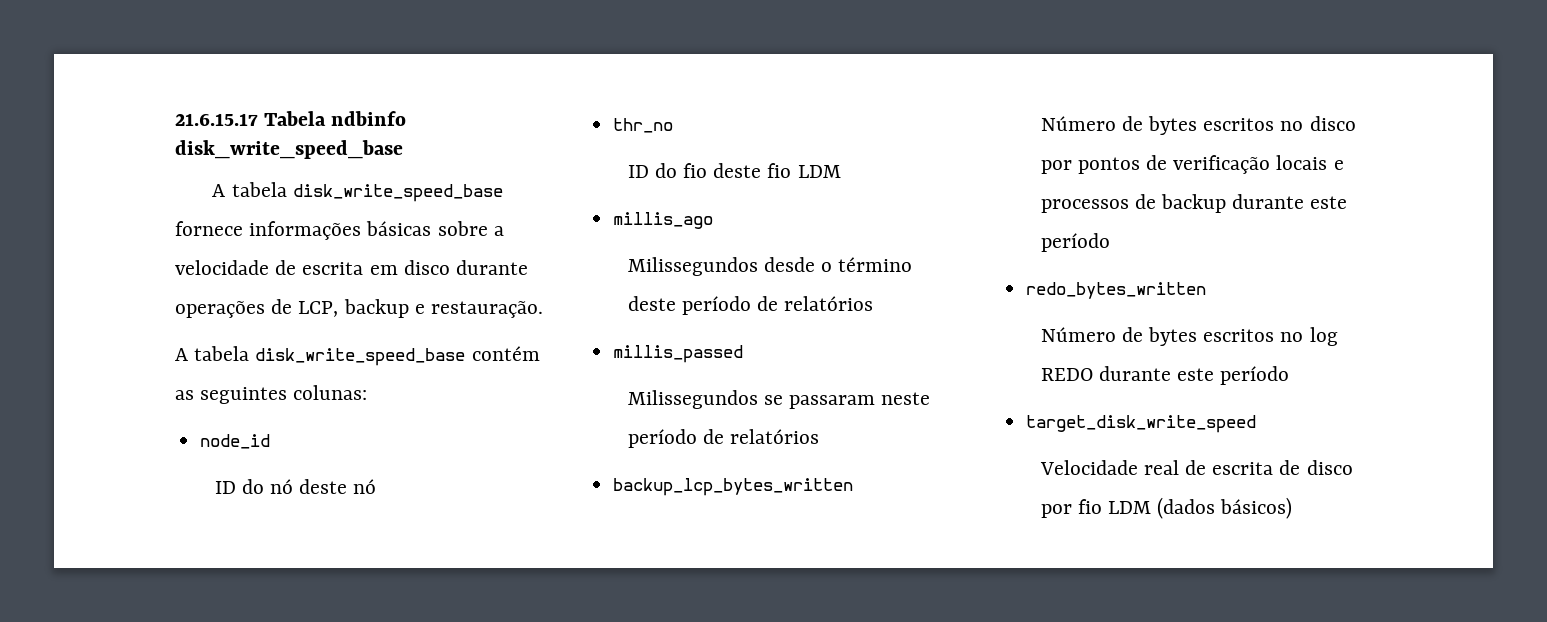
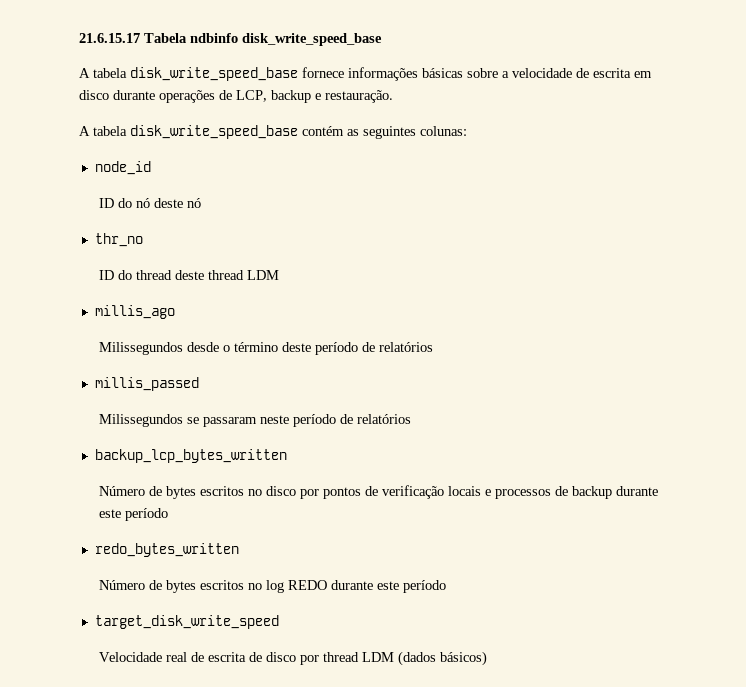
- ID do fio deste fio LDM
+ ID do thread deste thread LDM
- Velocidade real de escrita de disco por fio LDM (dados básicos)
+ Velocidade real de escrita de disco por thread LDM (dados básicos)

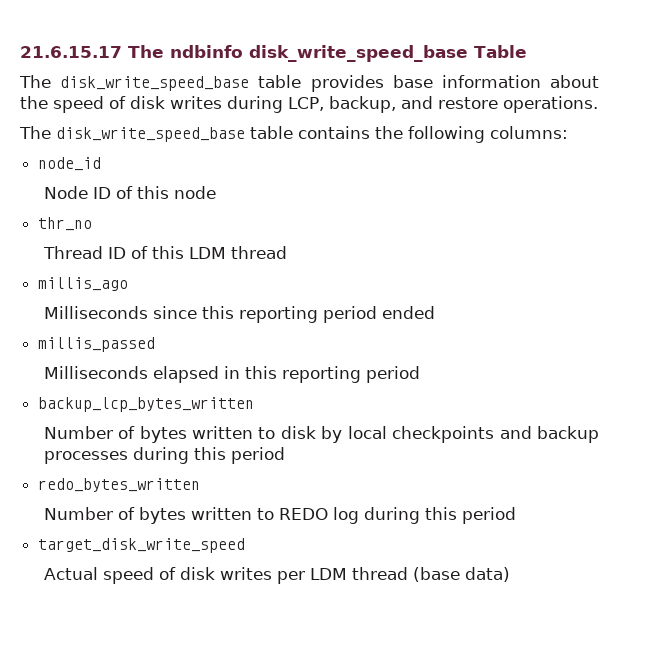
- 21.6.15.17 Tabela ndbinfo disk_write_speed_base
- A tabela disk_write_speed_base fornece informações básicas sobre a velocidade de escrita em disco durante operações de LCP, backup e restauração.
- A tabela disk_write_speed_base contém as seguintes colunas:
+ 21.6.15.17 The ndbinfo disk_write_speed_base Table
+ The disk_write_speed_base table provides base information about the speed of disk writes during LCP, backup, and restore operations.
+ The disk_write_speed_base table contains the following columns:
  node_id
- ID do nó deste nó
+ Node ID of this node
  thr_no
- ID do thread deste thread LDM
+ Thread ID of this LDM thread
  millis_ago
- Milissegundos desde o término deste período de relatórios
+ Milliseconds since this reporting period ended
  millis_passed
- Milissegundos se passaram neste período de relatórios
+ Milliseconds elapsed in this reporting period
  backup_lcp_bytes_written
- Número de bytes escritos no disco por pontos de verificação locais e processos de backup durante este período
+ Number of bytes written to disk by local checkpoints and backup processes during this period
  redo_bytes_written
- Número de bytes escritos no log REDO durante este período
+ Number of bytes written to REDO log during this period
  target_disk_write_speed
- Velocidade real de escrita de disco por thread LDM (dados básicos)
+ Actual speed of disk writes per LDM thread (base data)

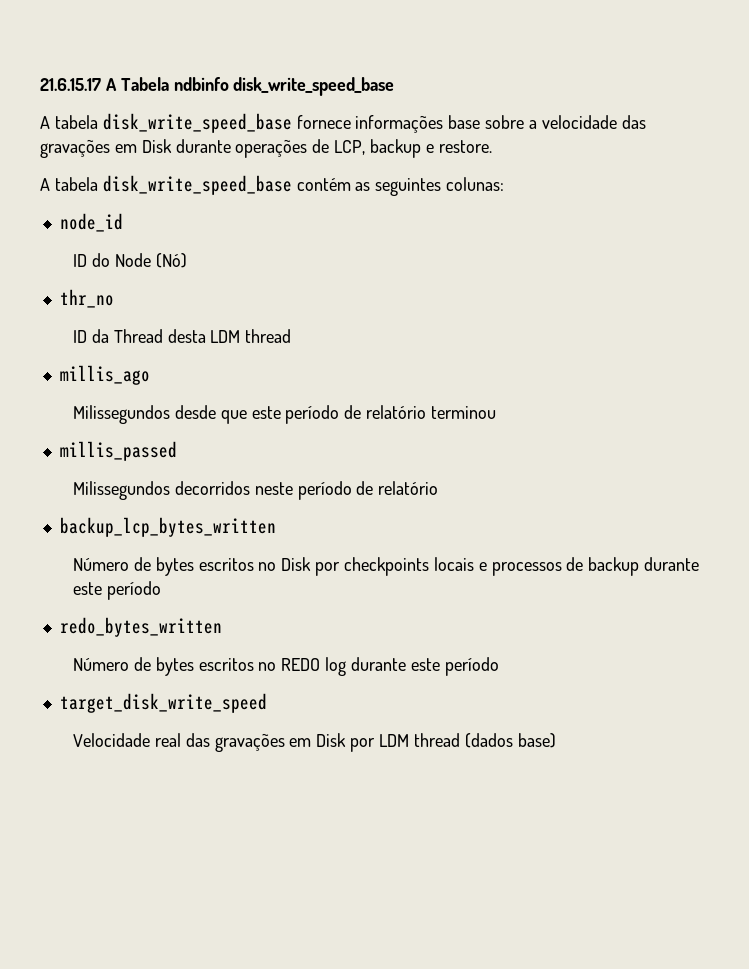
- 21.6.15.17 The ndbinfo disk_write_speed_base Table
- The disk_write_speed_base table provides base information about the speed of disk writes during LCP, backup, and restore operations.
- The disk_write_speed_base table contains the following columns:
+ 21.6.15.17 A Tabela ndbinfo disk_write_speed_base
+ A tabela disk_write_speed_base fornece informações base sobre a velocidade das gravações em Disk durante operações de LCP, backup e restore.
+ A tabela disk_write_speed_base contém as seguintes colunas:
  node_id
- Node ID of this node
+ ID do Node (Nó)
  thr_no
- Thread ID of this LDM thread
+ ID da Thread desta LDM thread
  millis_ago
- Milliseconds since this reporting period ended
+ Milissegundos desde que este período de relatório terminou
  millis_passed
- Milliseconds elapsed in this reporting period
+ Milissegundos decorridos neste período de relatório
  backup_lcp_bytes_written
- Number of bytes written to disk by local checkpoints and backup processes during this period
+ Número de bytes escritos no Disk por checkpoints locais e processos de backup durante este período
  redo_bytes_written
- Number of bytes written to REDO log during this period
+ Número de bytes escritos no REDO log durante este período
  target_disk_write_speed
- Actual speed of disk writes per LDM thread (base data)
+ Velocidade real das gravações em Disk por LDM thread (dados base)

